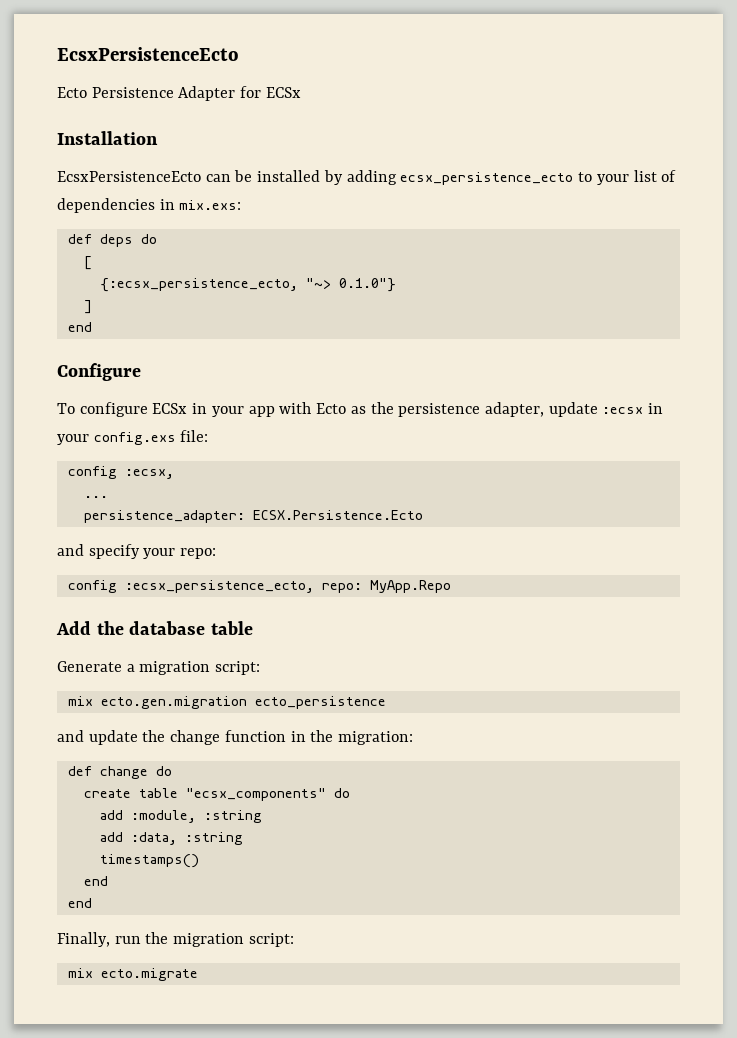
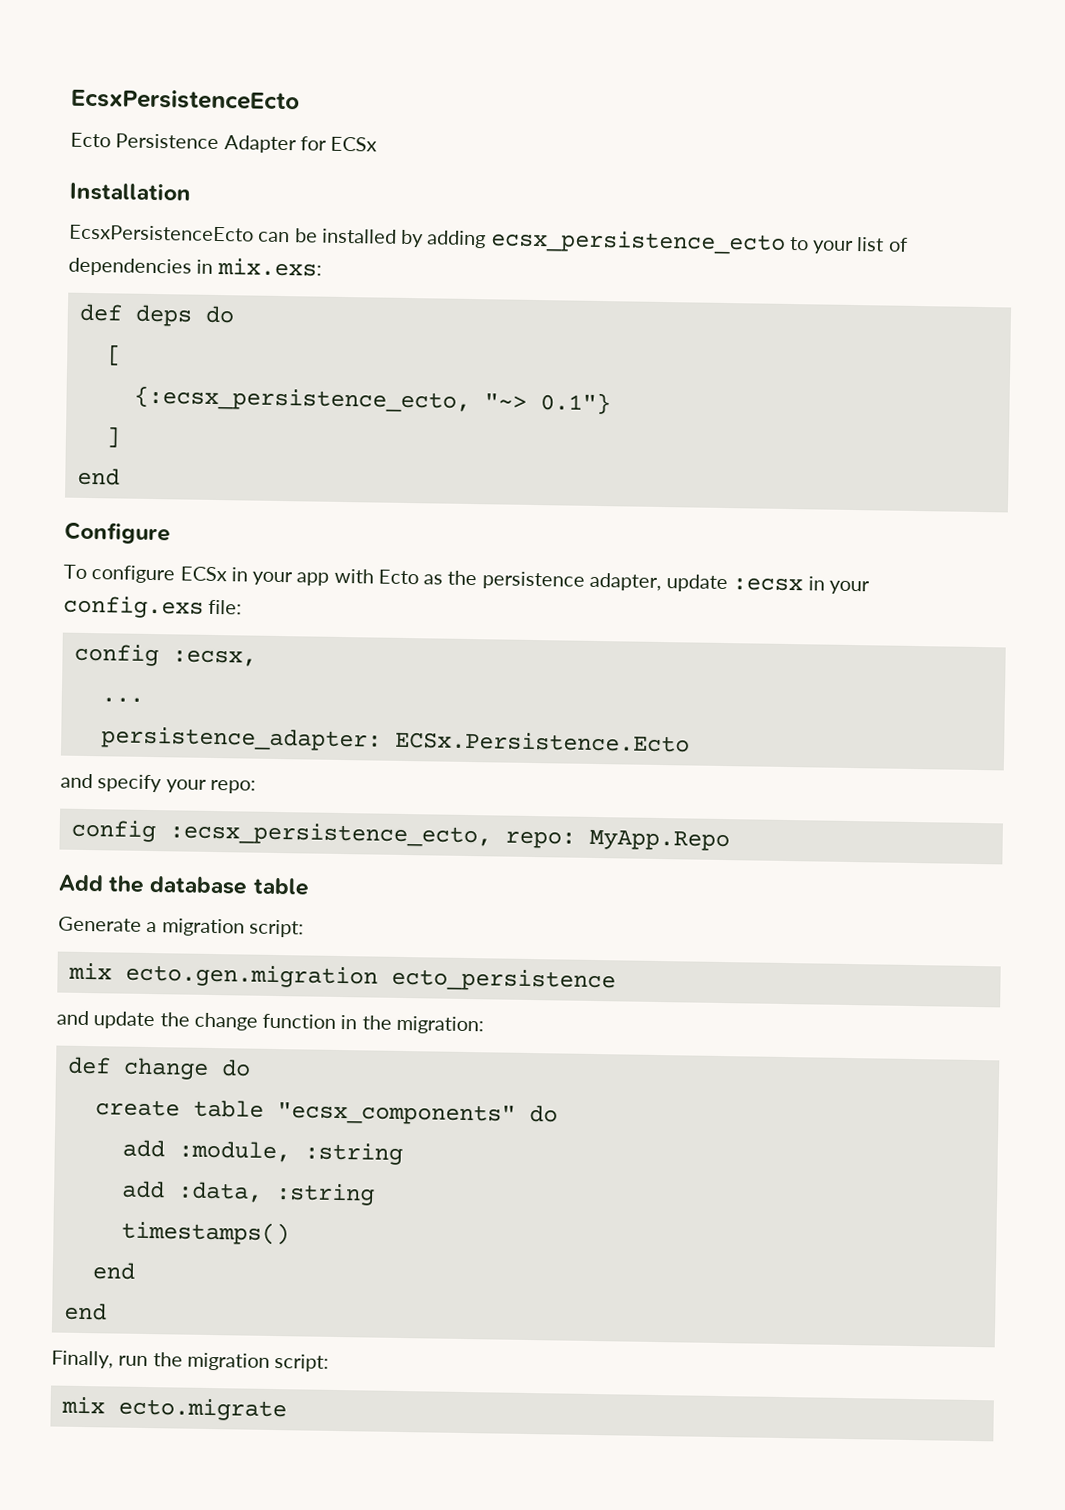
- {:ecsx_persistence_ecto, "~> 0.1.0"}
+ {:ecsx_persistence_ecto, "~> 0.1"}
- persistence_adapter: ECSX.Persistence.Ecto
+ persistence_adapter: ECSx.Persistence.Ecto

